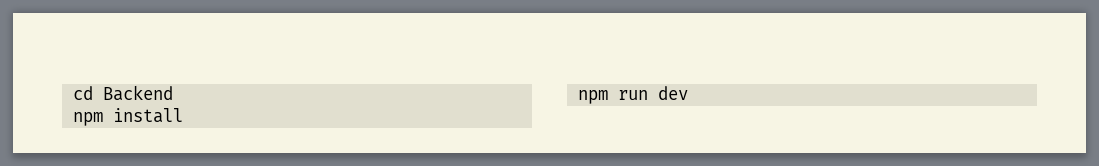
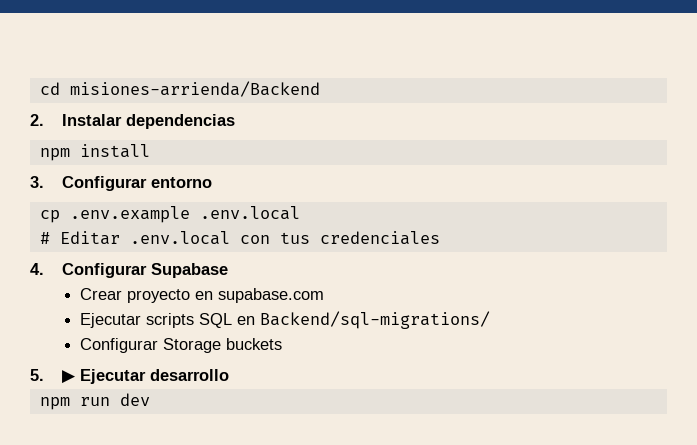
- cd Backend
+ cd misiones-arrienda/Backend
+ 2. Instalar dependencias
  npm install
+ 3. Configurar entorno
+ cp .env.example .env.local
+ # Editar .env.local con tus credenciales
+ 4. Configurar Supabase
+ Crear proyecto en supabase.com
+ Ejecutar scripts SQL en Backend/sql-migrations/
+ Configurar Storage buckets
+ 5. ▶ Ejecutar desarrollo

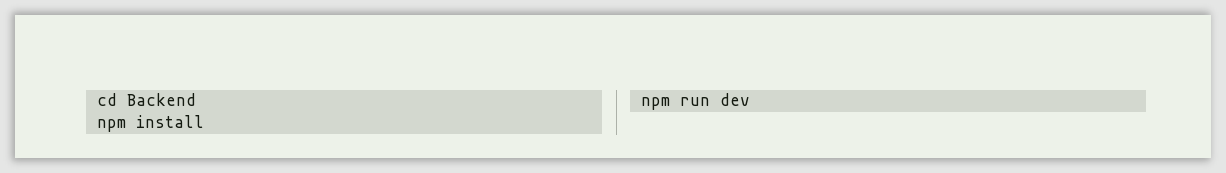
- cd misiones-arrienda/Backend
- 2. Instalar dependencias
+ cd Backend
  npm install
- 3. Configurar entorno
- cp .env.example .env.local
- # Editar .env.local con tus credenciales
- 4. Configurar Supabase
- Crear proyecto en supabase.com
- Ejecutar scripts SQL en Backend/sql-migrations/
- Configurar Storage buckets
- 5. ▶ Ejecutar desarrollo

